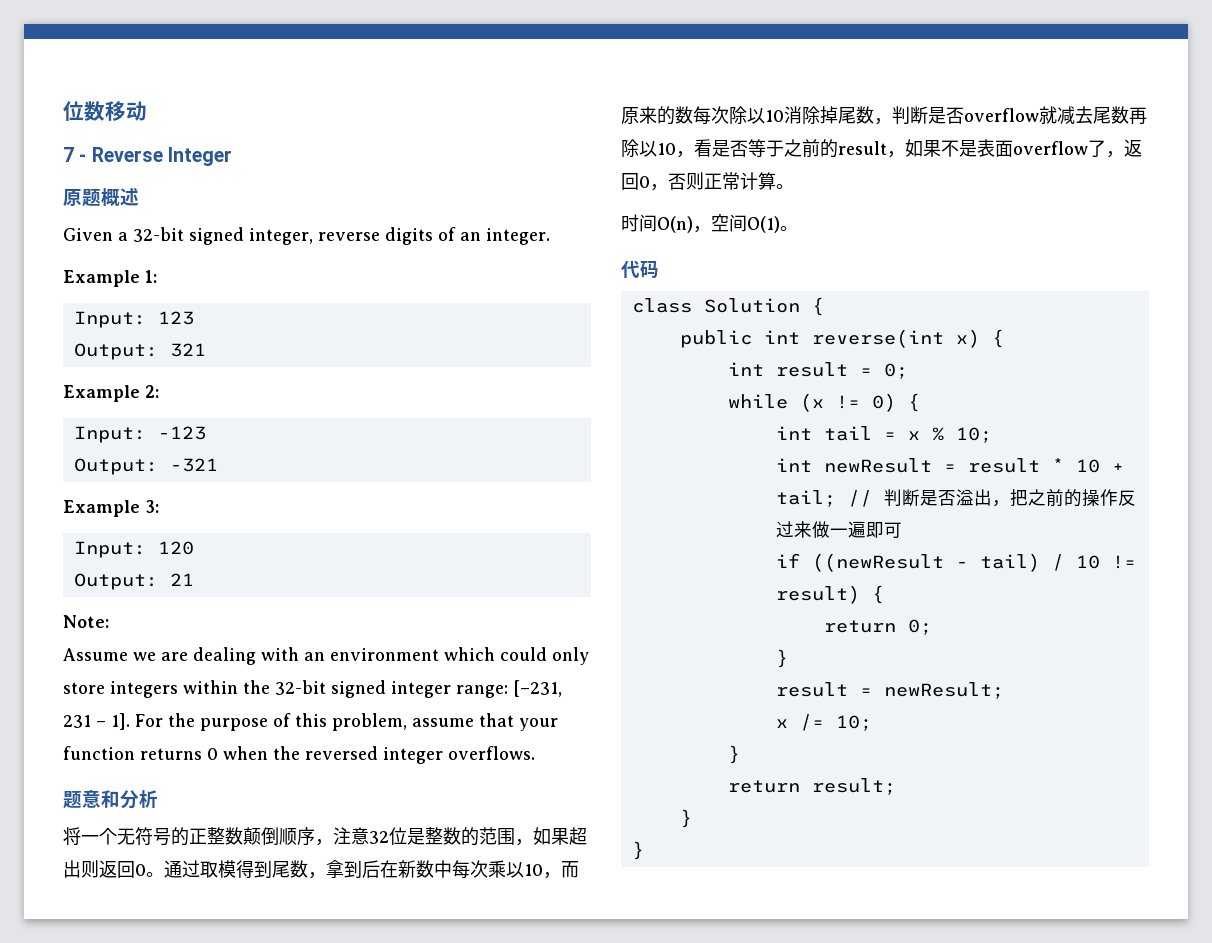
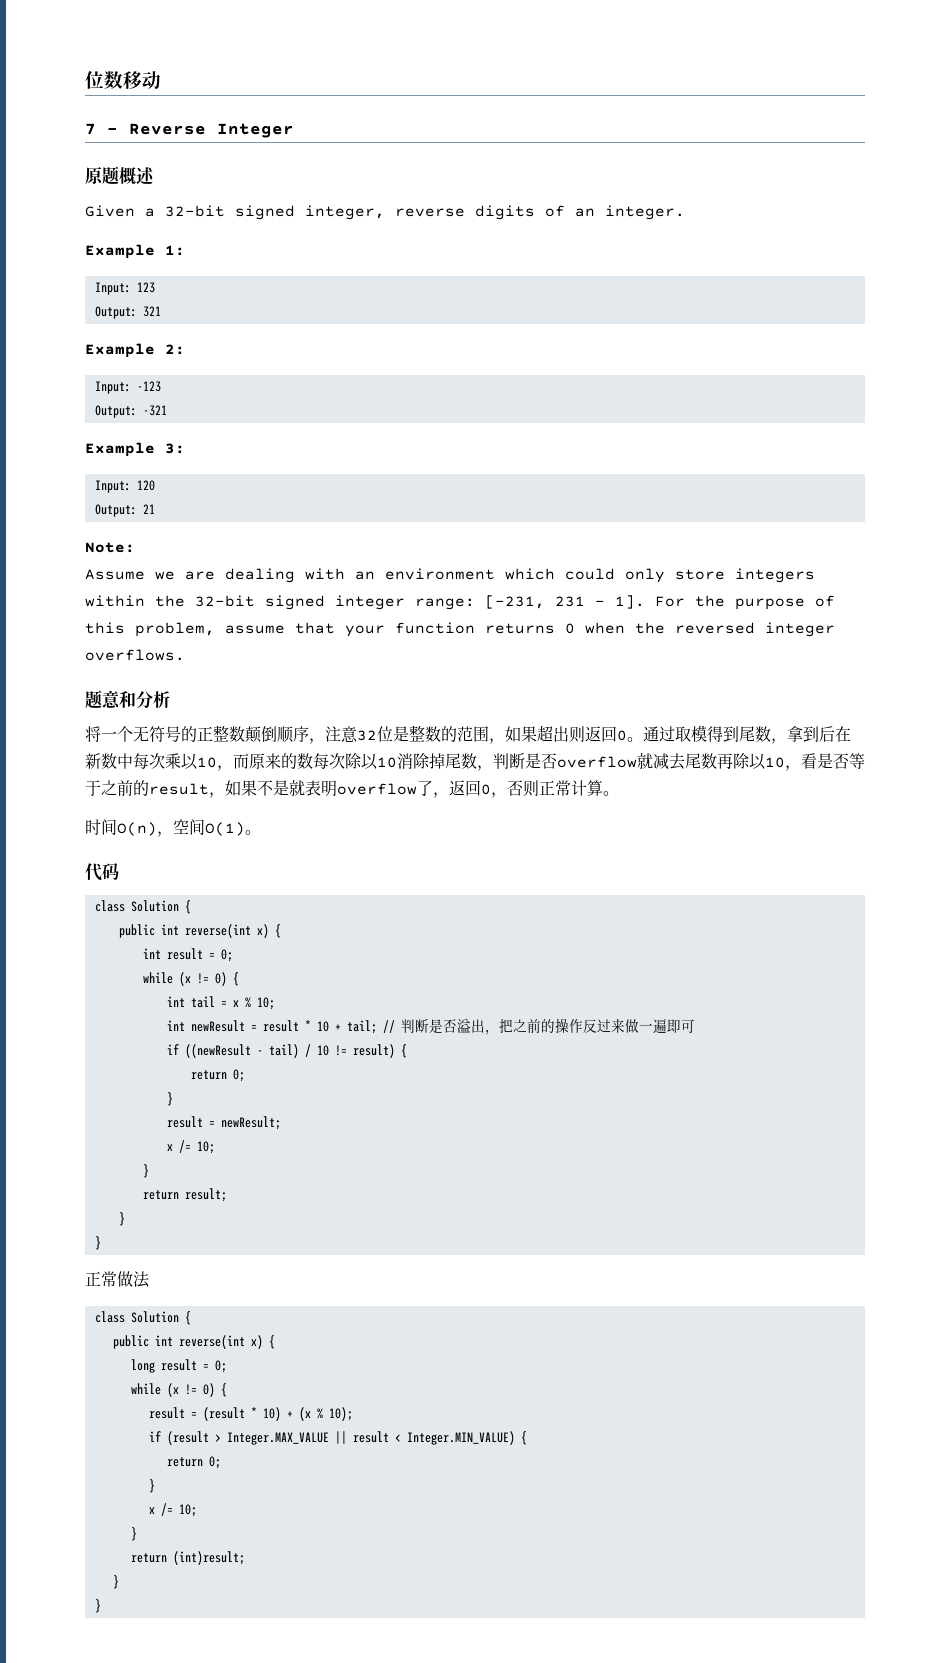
- 通过取模得到尾数，拿到后在新数中每次乘以10，而原来的数每次除以10消除掉尾数，判断是否overflow就减去尾数再除以10，看是否等于之前的result，如果不是表面overflow了，返回0，否则正常计算。
+ 通过取模得到尾数，拿到后在新数中每次乘以10，而原来的数每次除以10消除掉尾数，判断是否overflow就减去尾数再除以10，看是否等于之前的result，如果不是就表明overflow了，返回0，否则正常计算。
+ 正常做法
+ class Solution {
+ public int reverse(int x) {
+ long result = 0;
+ while (x != 0) {
+ result = (result * 10) + (x % 10);
+ if (result > Integer.MAX_VALUE || result < Integer.MIN_VALUE) {
+ return 0;
+ }
+ x /= 10;
+ }
+ return (int)result;
+ }
+ }

